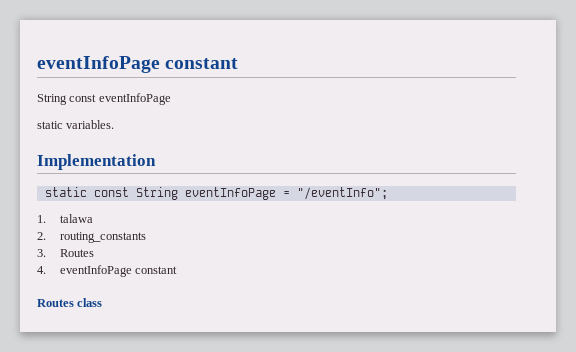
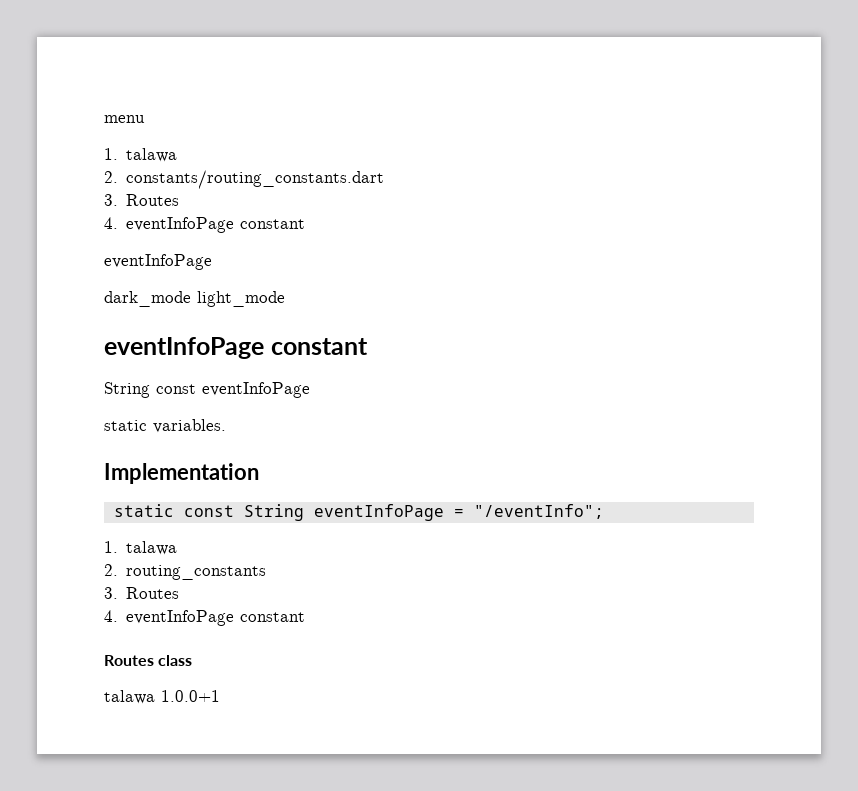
+ menu
+ 1. talawa
+ 2. constants/routing_constants.dart
+ 3. Routes
+ 4. eventInfoPage constant
+ eventInfoPage
+ dark_mode light_mode
+ talawa 1.0.0+1

